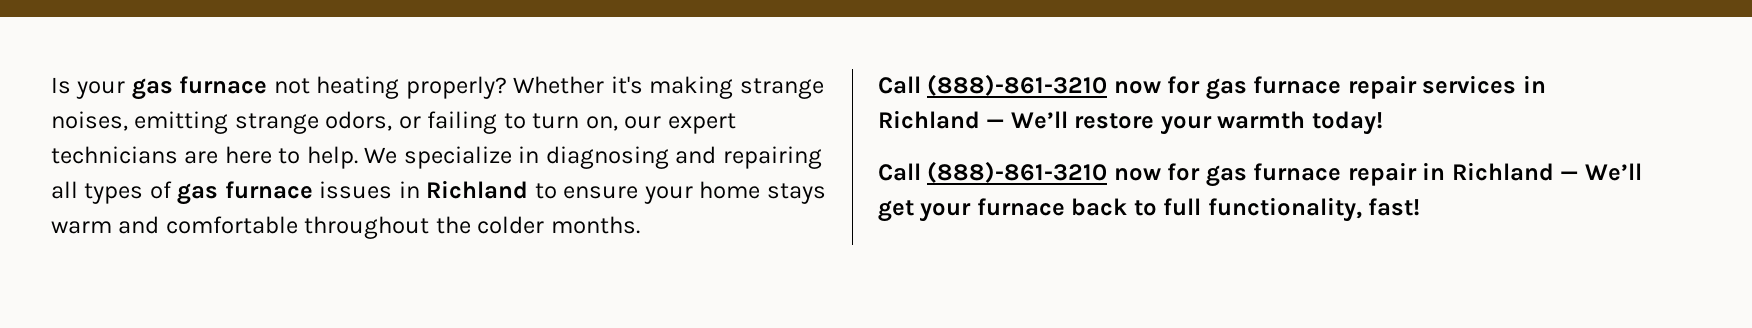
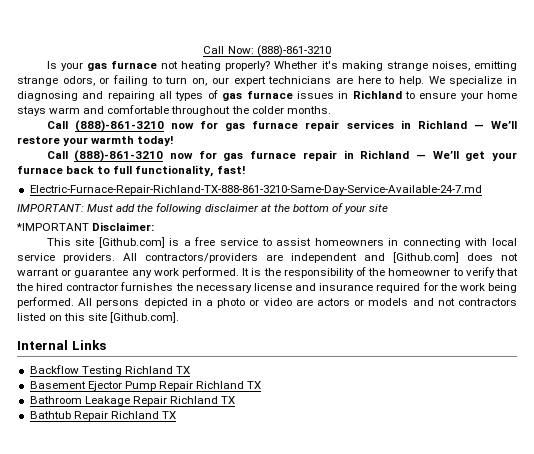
+ Call Now: (888)-861-3210
+ Electric-Furnace-Repair-Richland-TX-888-861-3210-Same-Day-Service-Available-24-7.md
+ IMPORTANT: Must add the following disclaimer at the bottom of your site
+ *IMPORTANT Disclaimer:
+ This site [Github.com] is a free service to assist homeowners in connecting with local service providers. All contractors/providers are independent and [Github.com] does not warrant or guarantee any work performed. It is the responsibility of the homeowner to verify that the hired contractor furnishes the necessary license and insurance required for the work being performed. All persons depicted in a photo or video are actors or models and not contractors listed on this site [Github.com].
+ Internal Links
+ Backflow Testing Richland TX
+ Basement Ejector Pump Repair Richland TX
+ Bathroom Leakage Repair Richland TX
+ Bathtub Repair Richland TX

